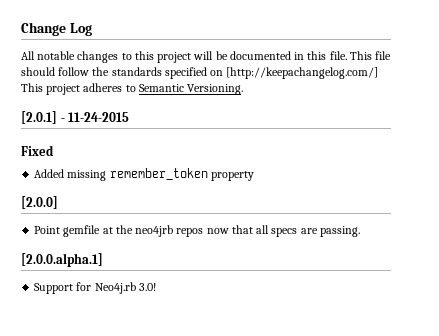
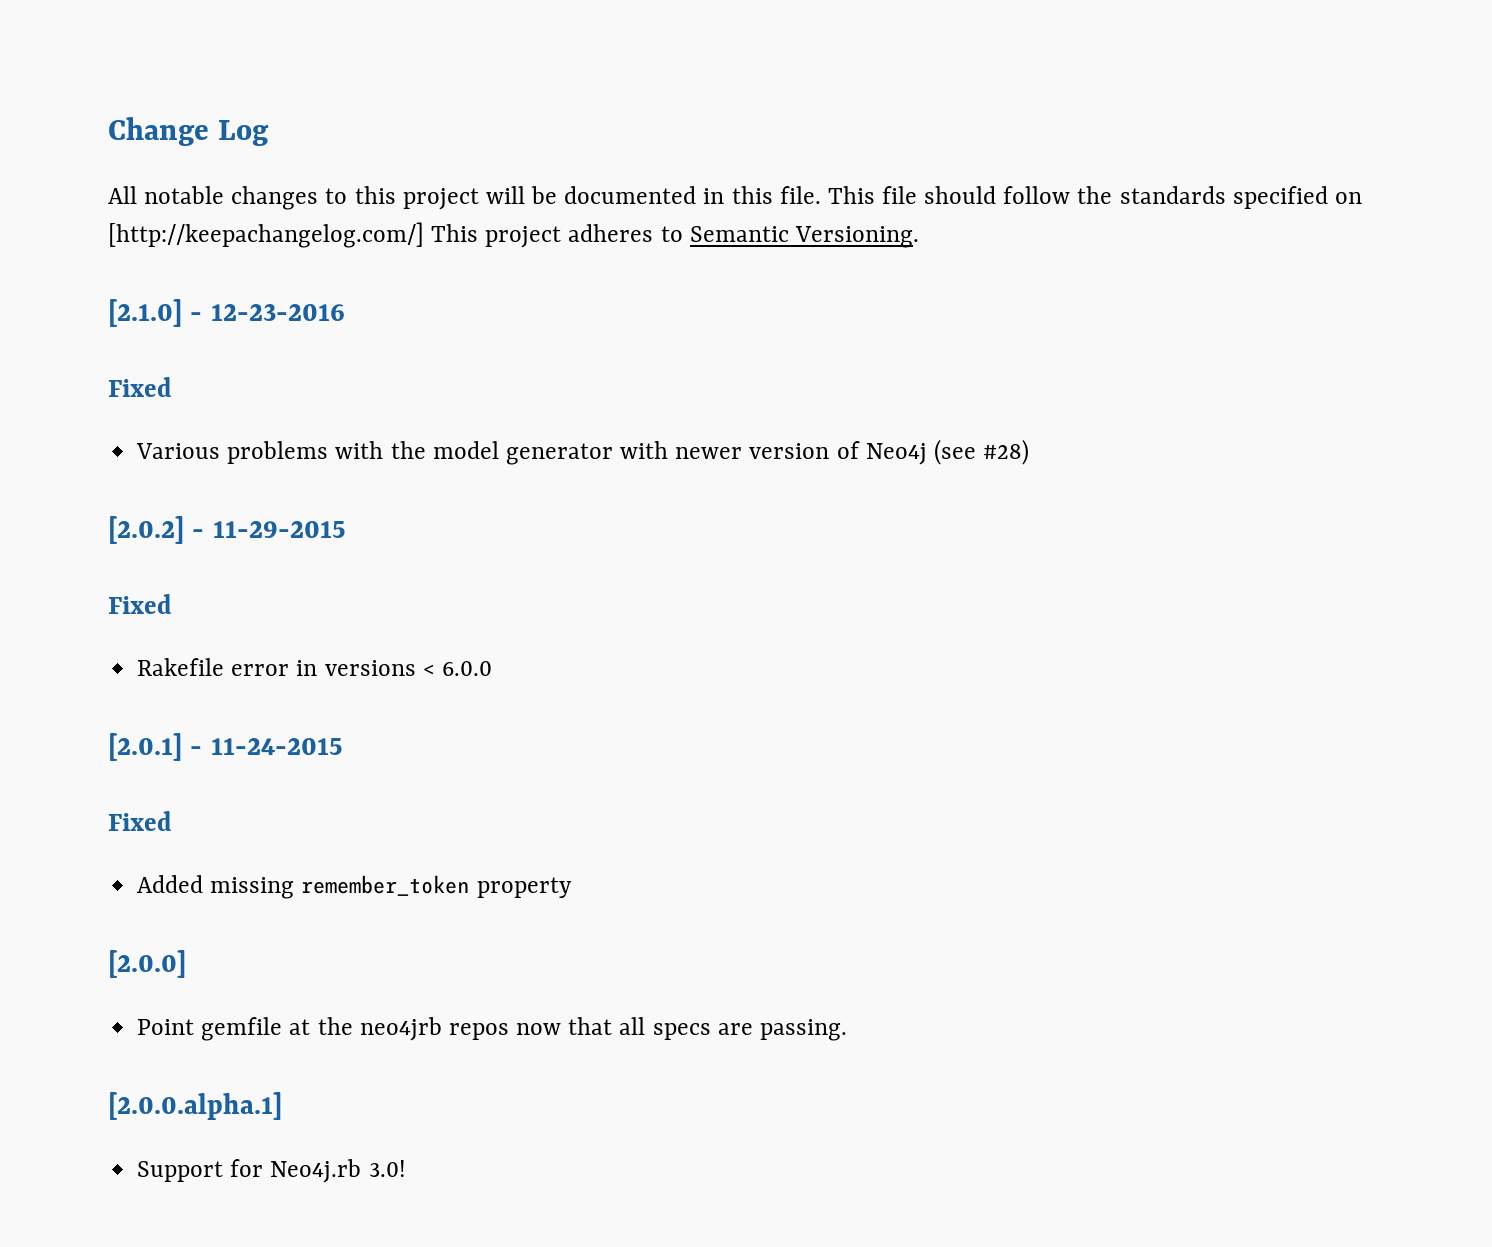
+ [2.1.0] - 12-23-2016
+ Fixed
+ Various problems with the model generator with newer version of Neo4j (see #28)
+ [2.0.2] - 11-29-2015
+ Fixed
+ Rakefile error in versions < 6.0.0

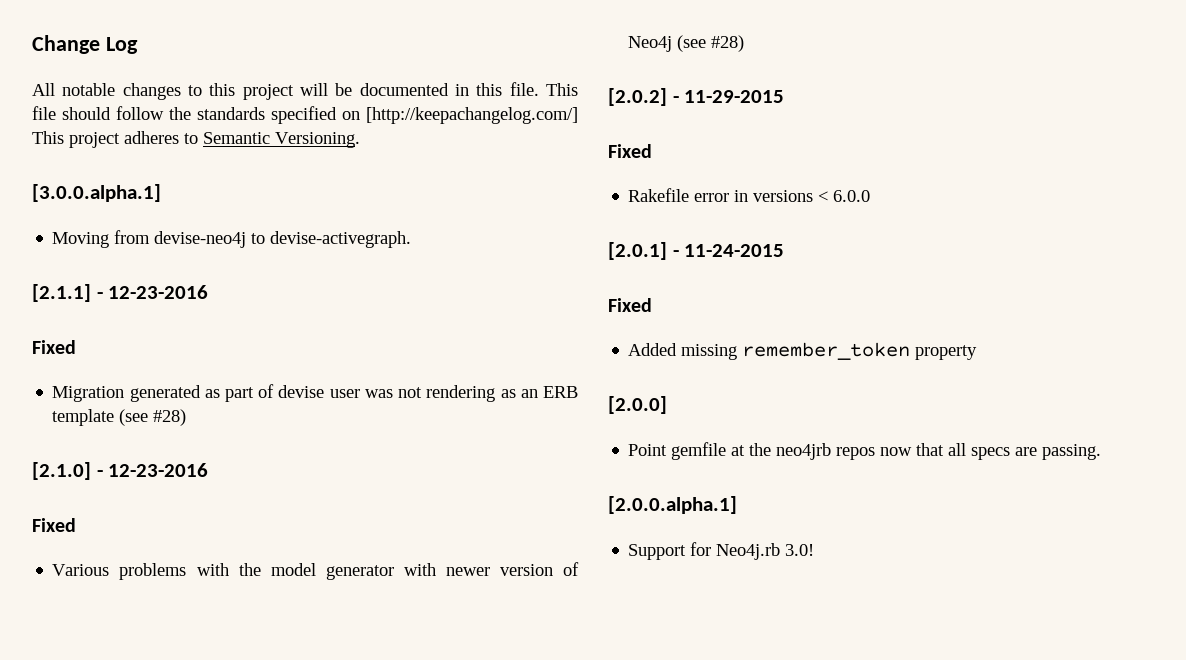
+ [3.0.0.alpha.1]
+ Moving from devise-neo4j to devise-activegraph.
+ [2.1.1] - 12-23-2016
+ Fixed
+ Migration generated as part of devise user was not rendering as an ERB template (see #28)

